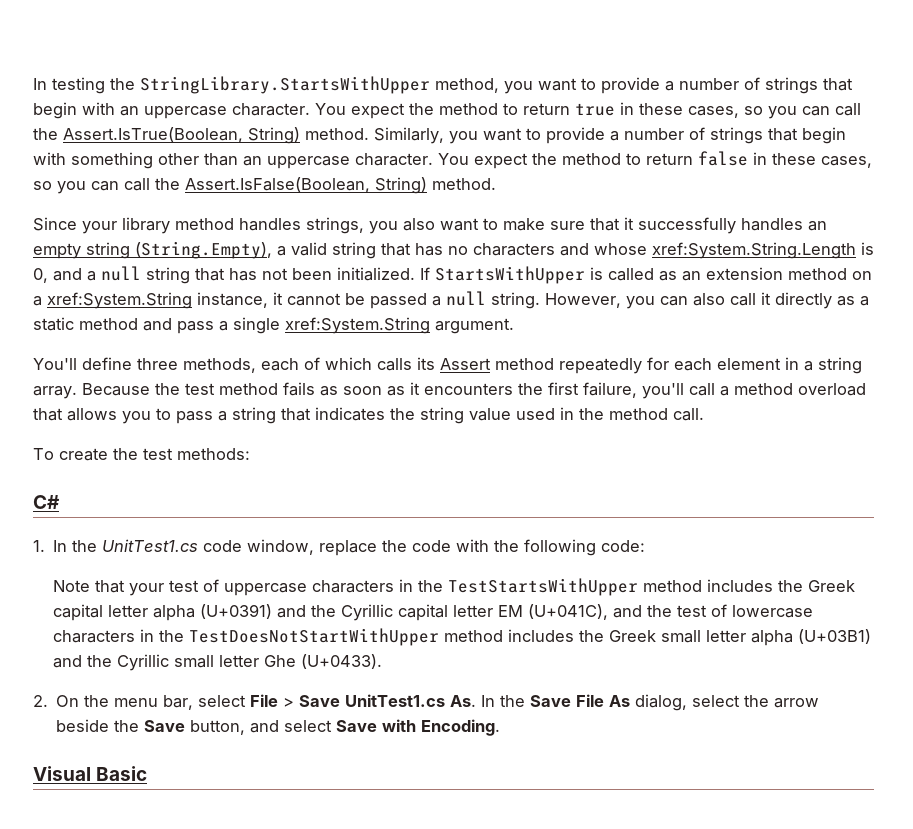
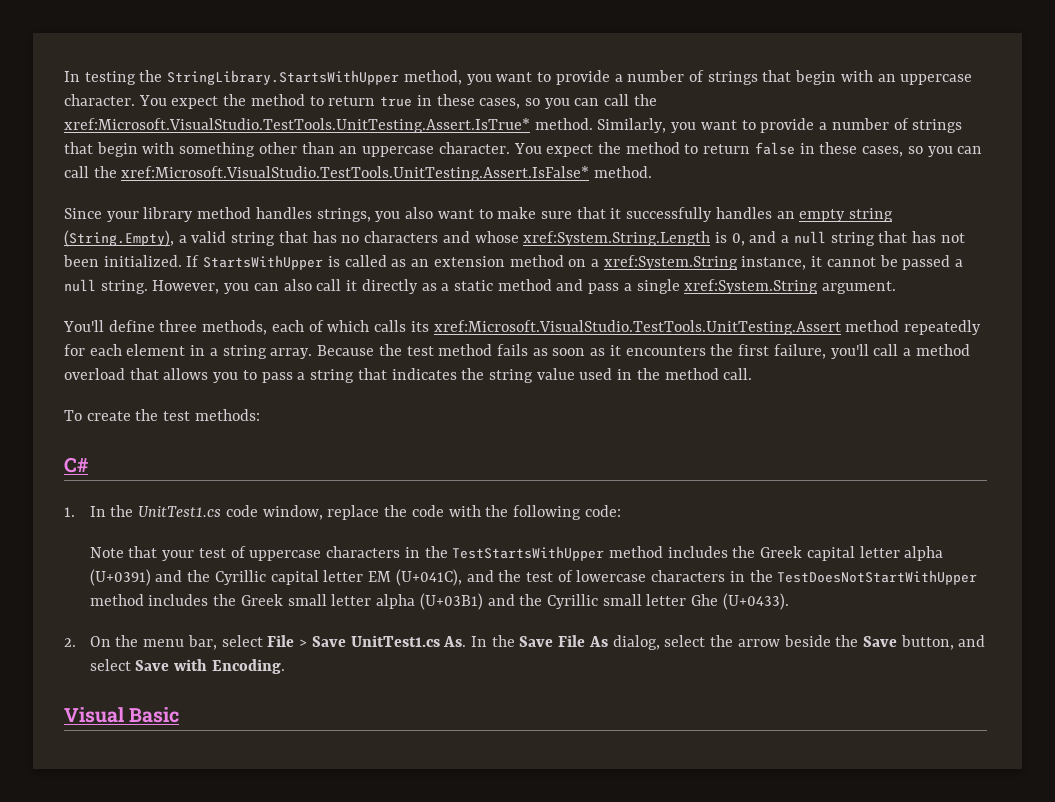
- You expect the method to return true in these cases, so you can call the Assert.IsTrue(Boolean, String) method.
+ You expect the method to return true in these cases, so you can call the xref:Microsoft.VisualStudio.TestTools.UnitTesting.Assert.IsTrue* method.
- You expect the method to return false in these cases, so you can call the Assert.IsFalse(Boolean, String) method.
+ You expect the method to return false in these cases, so you can call the xref:Microsoft.VisualStudio.TestTools.UnitTesting.Assert.IsFalse* method.
- You'll define three methods, each of which calls its Assert method repeatedly for each element in a string array.
+ You'll define three methods, each of which calls its xref:Microsoft.VisualStudio.TestTools.UnitTesting.Assert method repeatedly for each element in a string array.

